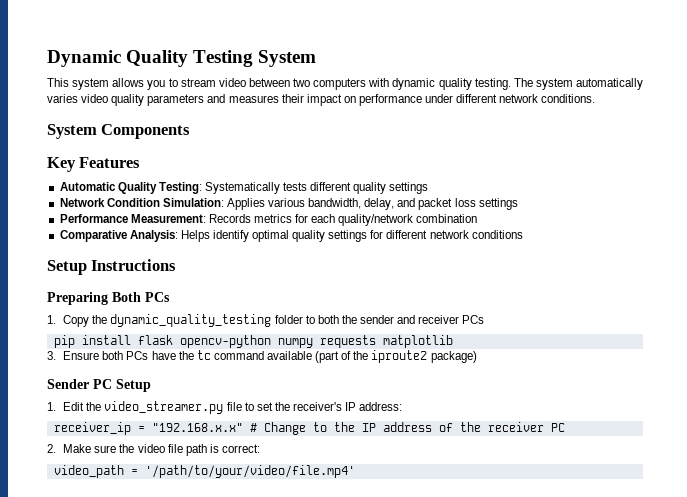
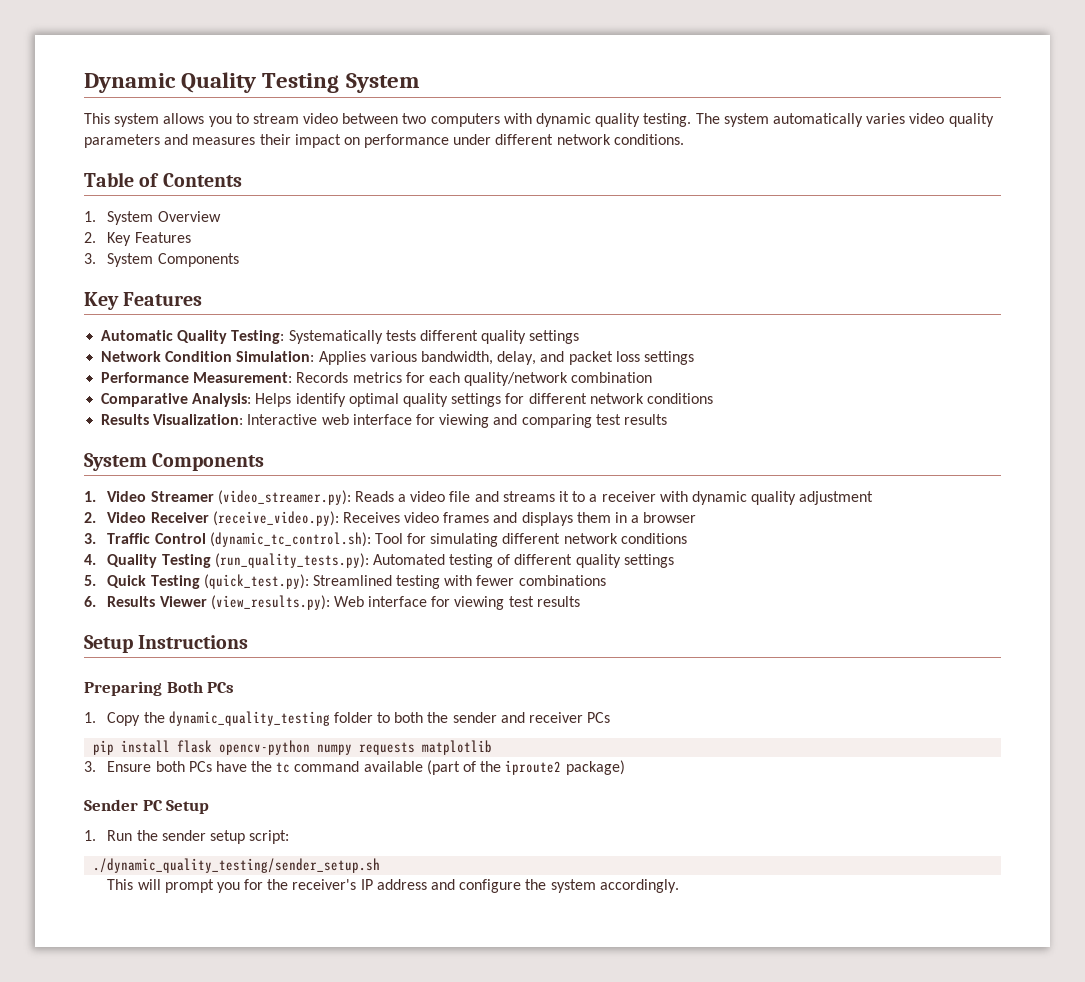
- System Components
+ Table of Contents
+ 1. System Overview
+ 2. Key Features
+ 3. System Components
+ Results Visualization: Interactive web interface for viewing and comparing test results
+ System Components
+ 1. Video Streamer (video_streamer.py): Reads a video file and streams it to a receiver with dynamic quality adjustment
+ 2. Video Receiver (receive_video.py): Receives video frames and displays them in a browser
+ 3. Traffic Control (dynamic_tc_control.sh): Tool for simulating different network conditions
+ 4. Quality Testing (run_quality_tests.py): Automated testing of different quality settings
+ 5. Quick Testing (quick_test.py): Streamlined testing with fewer combinations
+ 6. Results Viewer (view_results.py): Web interface for viewing test results
- 1. Edit the video_streamer.py file to set the receiver's IP address:
- receiver_ip = "192.168.x.x" # Change to the IP address of the receiver PC
- 2. Make sure the video file path is correct:
- video_path = '/path/to/your/video/file.mp4'
+ 1. Run the sender setup script:
+ ./dynamic_quality_testing/sender_setup.sh
+ This will prompt you for the receiver's IP address and configure the system accordingly.

